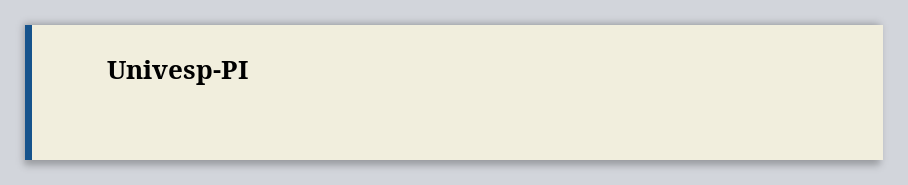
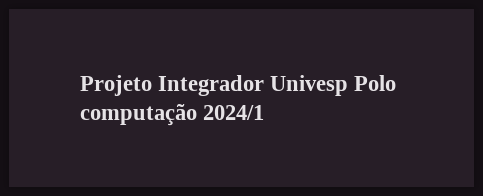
- Univesp-PI
+ Projeto Integrador Univesp Polo computação 2024/1

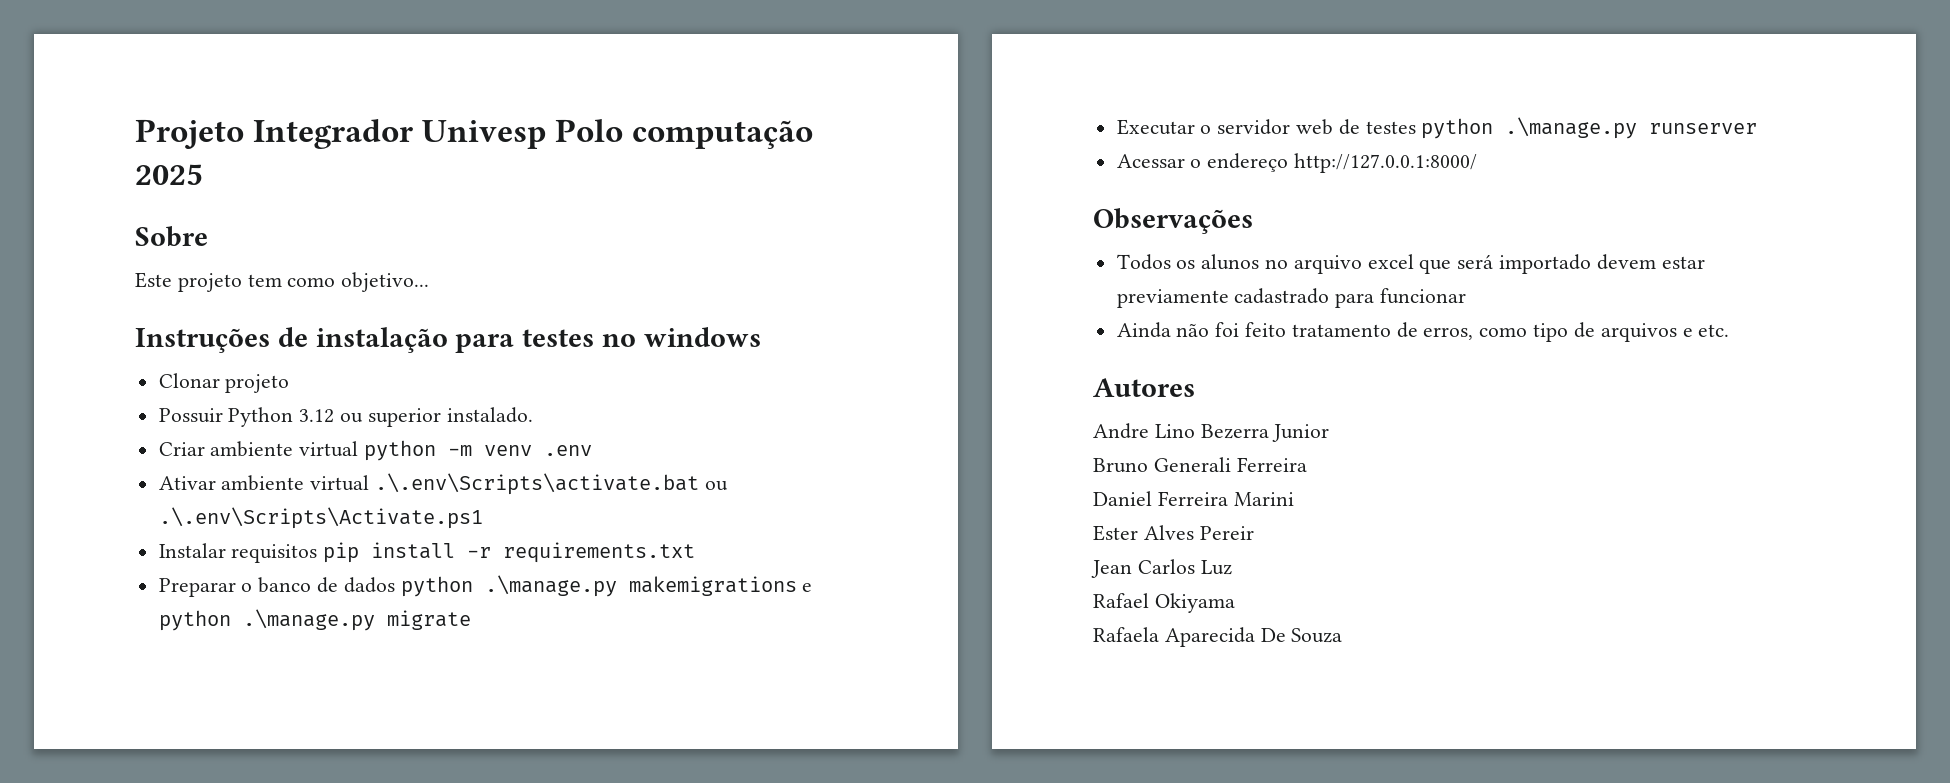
- Projeto Integrador Univesp Polo computação 2024/1
+ Projeto Integrador Univesp Polo computação 2025
+ Sobre
+ Este projeto tem como objetivo...
+ Instruções de instalação para testes no windows
+ Clonar projeto
+ Possuir Python 3.12 ou superior instalado.
+ Criar ambiente virtual python -m venv .env
+ Ativar ambiente virtual .\.env\Scripts\activate.bat ou .\.env\Scripts\Activate.ps1
+ Instalar requisitos pip install -r requirements.txt
+ Preparar o banco de dados python .\manage.py makemigrations e python .\manage.py migrate
+ Executar o servidor web de testes python .\manage.py runserver
+ Acessar o endereço http://127.0.0.1:8000/
+ Observações
+ Todos os alunos no arquivo excel que será importado devem estar previamente cadastrado para funcionar
+ Ainda não foi feito tratamento de erros, como tipo de arquivos e etc.
+ Autores
+ Andre Lino Bezerra Junior
+ Bruno Generali Ferreira
+ Daniel Ferreira Marini
+ Ester Alves Pereir
+ Jean Carlos Luz
+ Rafael Okiyama
+ Rafaela Aparecida De Souza

